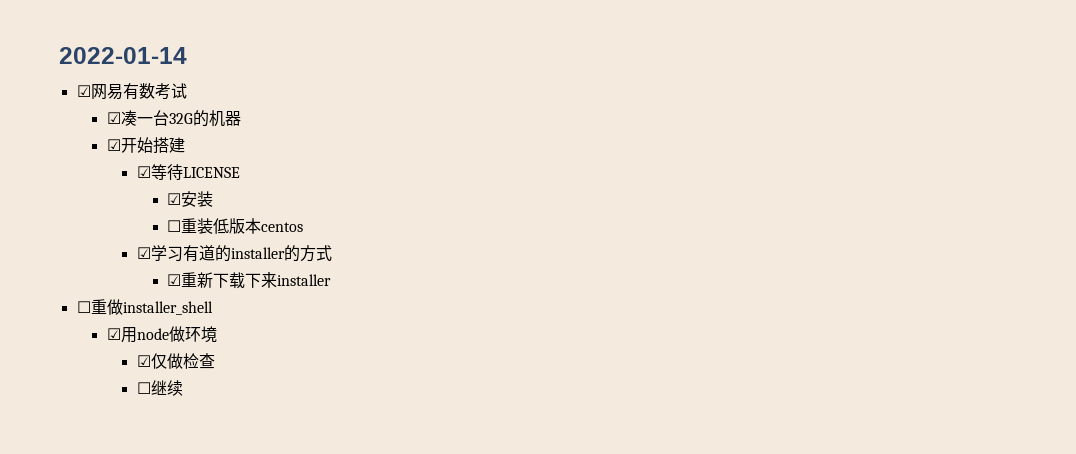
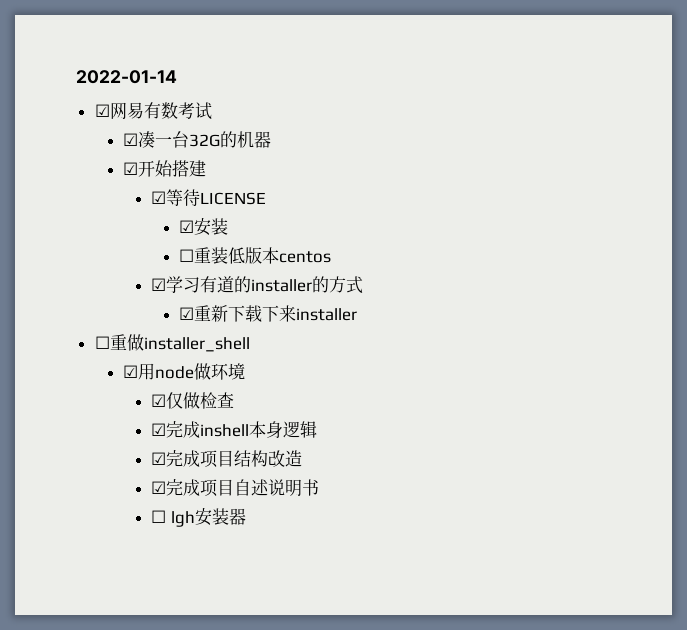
- ☐继续
+ ☑完成inshell本身逻辑
+ ☑完成项目结构改造
+ ☑完成项目自述说明书
+ ☐ lgh安装器

